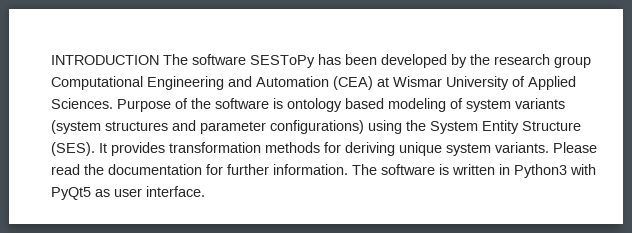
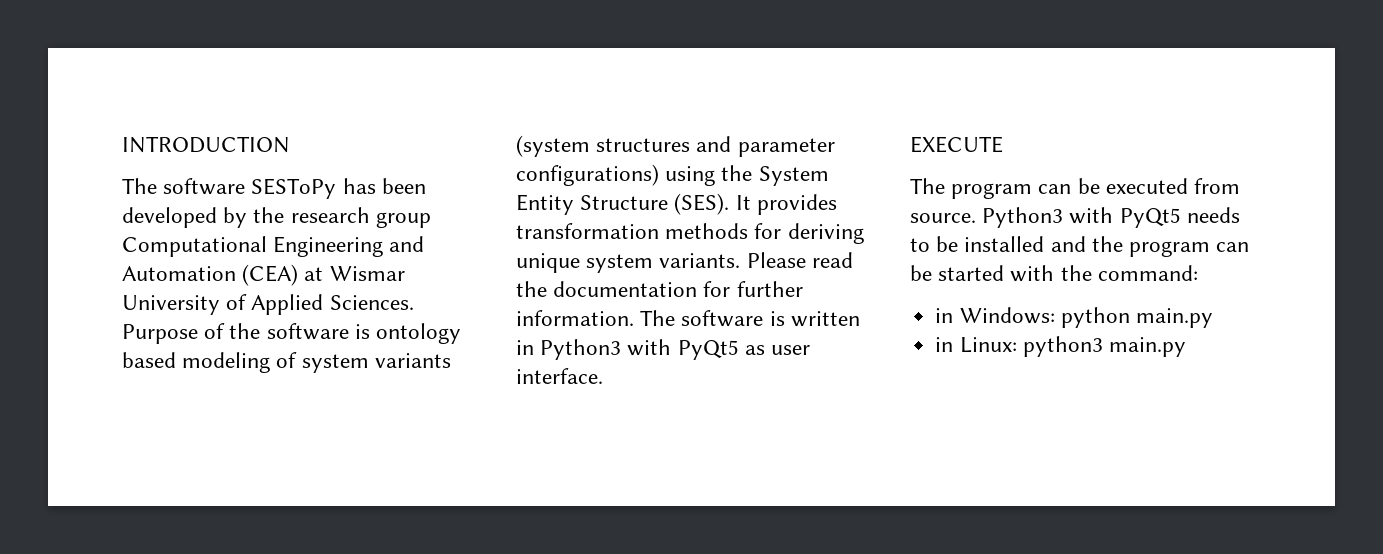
- INTRODUCTION The software SESToPy has been developed by the research group Computational Engineering and Automation (CEA) at Wismar University of Applied Sciences.
+ INTRODUCTION
+ The software SESToPy has been developed by the research group Computational Engineering and Automation (CEA) at Wismar University of Applied Sciences.
+ EXECUTE
+ The program can be executed from source. Python3 with PyQt5 needs to be installed and the program can be started with the command:
+ in Windows: python main.py
+ in Linux: python3 main.py

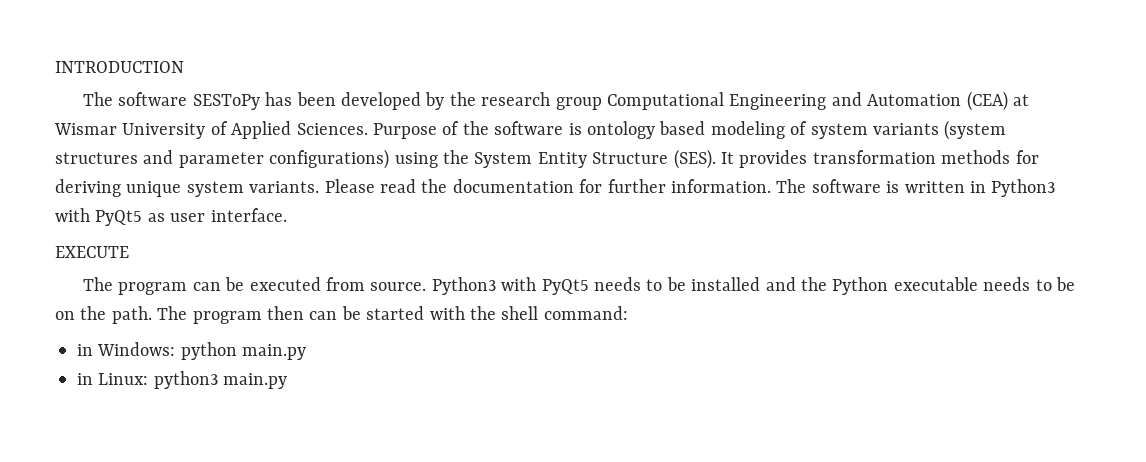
- Python3 with PyQt5 needs to be installed and the program can be started with the command:
+ Python3 with PyQt5 needs to be installed and the Python executable needs to be on the path. The program then can be started with the shell command:

